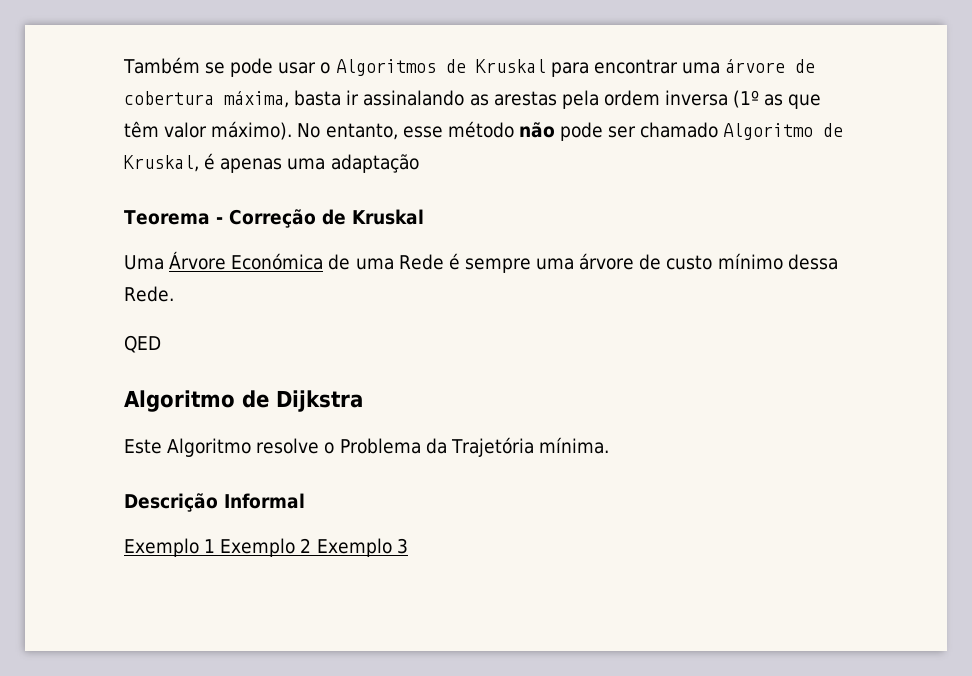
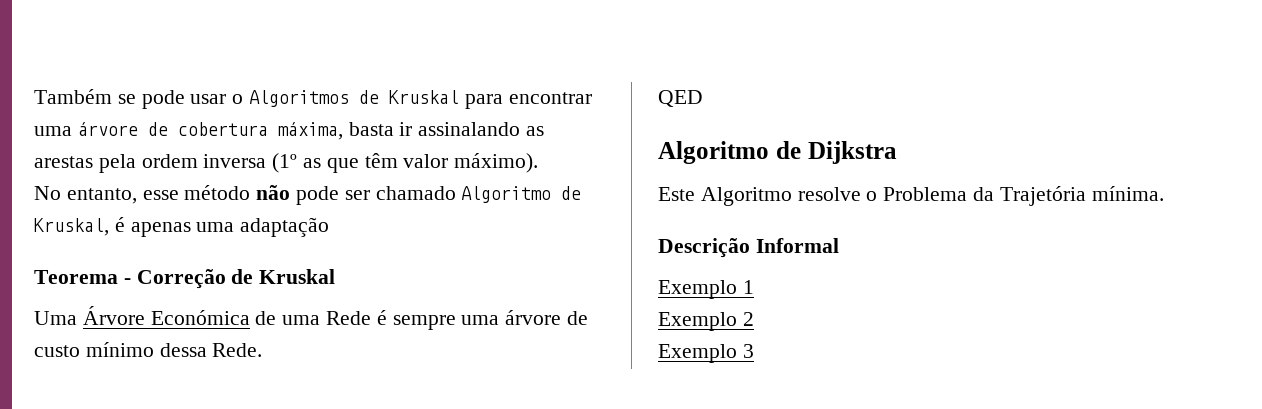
- Também se pode usar o Algoritmos de Kruskal para encontrar uma árvore de cobertura máxima, basta ir assinalando as arestas pela ordem inversa (1º as que têm valor máximo). No entanto, esse método não pode ser chamado Algoritmo de Kruskal, é apenas uma adaptação
+ Também se pode usar o Algoritmos de Kruskal para encontrar uma árvore de cobertura máxima, basta ir assinalando as arestas pela ordem inversa (1º as que têm valor máximo).
+ No entanto, esse método não pode ser chamado Algoritmo de Kruskal, é apenas uma adaptação
- Exemplo 1 Exemplo 2 Exemplo 3
+ Exemplo 1
+ Exemplo 2
+ Exemplo 3

